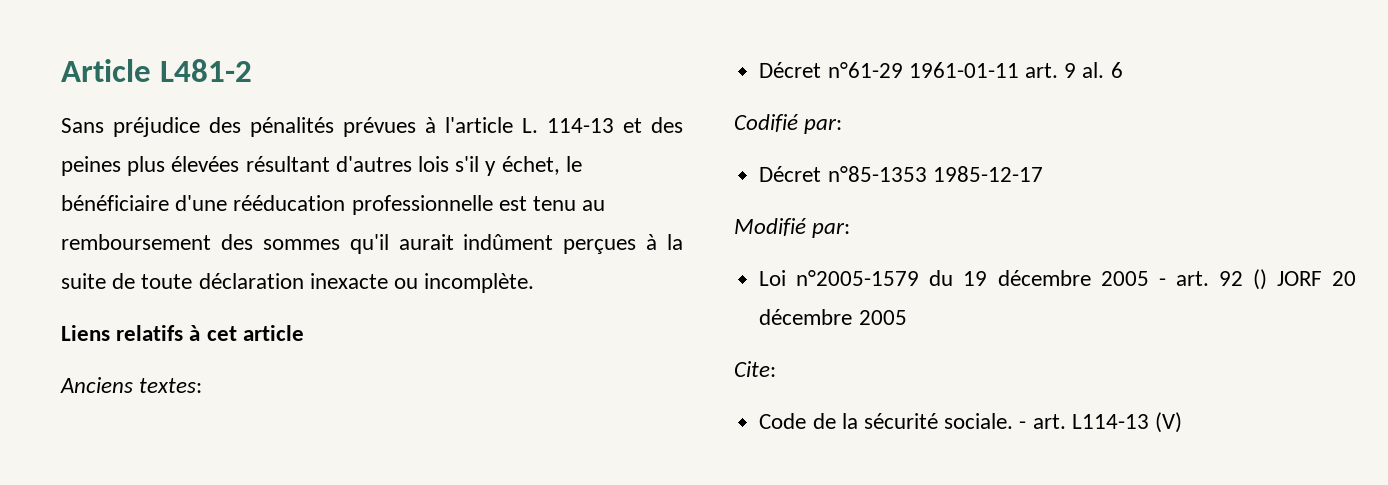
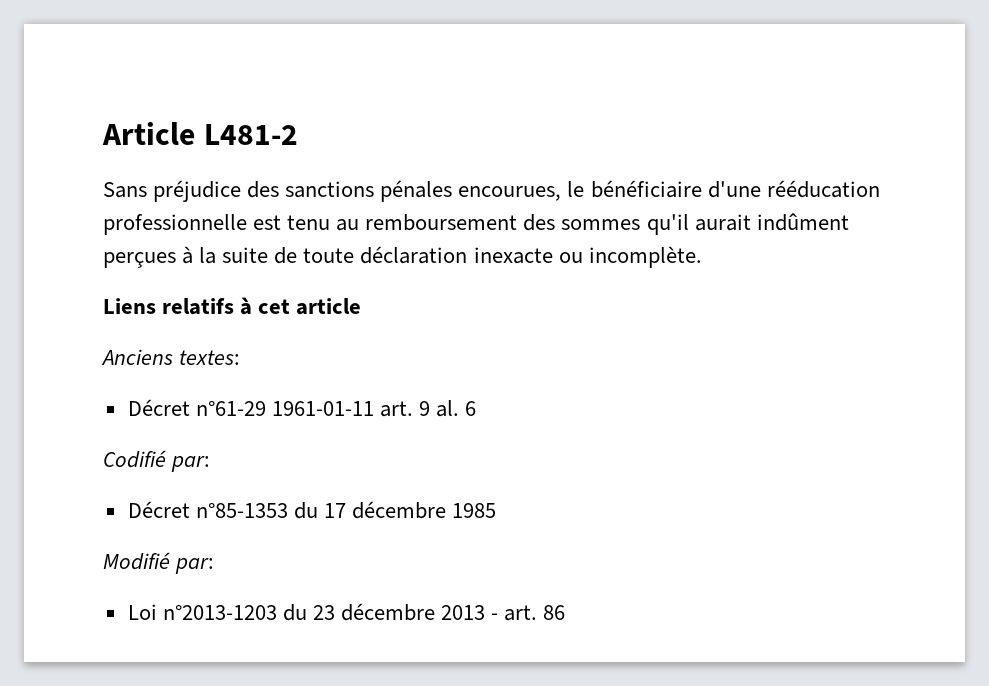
- Sans préjudice des pénalités prévues à l'article L. 114-13 et des peines plus élevées résultant d'autres lois s'il y échet, le bénéficiaire d'une rééducation professionnelle est tenu au remboursement des sommes qu'il aurait indûment perçues à la suite de toute déclaration inexacte ou incomplète.
+ Sans préjudice des sanctions pénales encourues, le bénéficiaire d'une rééducation professionnelle est tenu au remboursement des sommes qu'il aurait indûment perçues à la suite de toute déclaration inexacte ou incomplète.
- Décret n°85-1353 1985-12-17
+ Décret n°85-1353 du 17 décembre 1985
- Loi n°2005-1579 du 19 décembre 2005 - art. 92 () JORF 20 décembre 2005
- Cite:
- Code de la sécurité sociale. - art. L114-13 (V)
+ Loi n°2013-1203 du 23 décembre 2013 - art. 86

